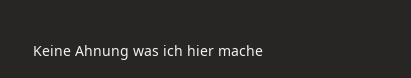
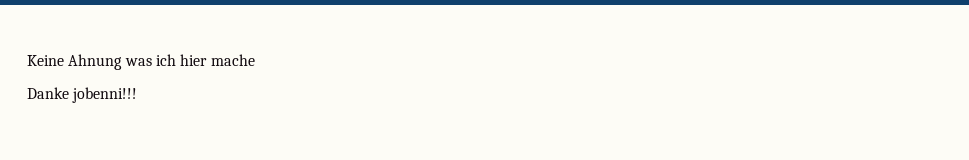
+ Danke jobenni!!!

